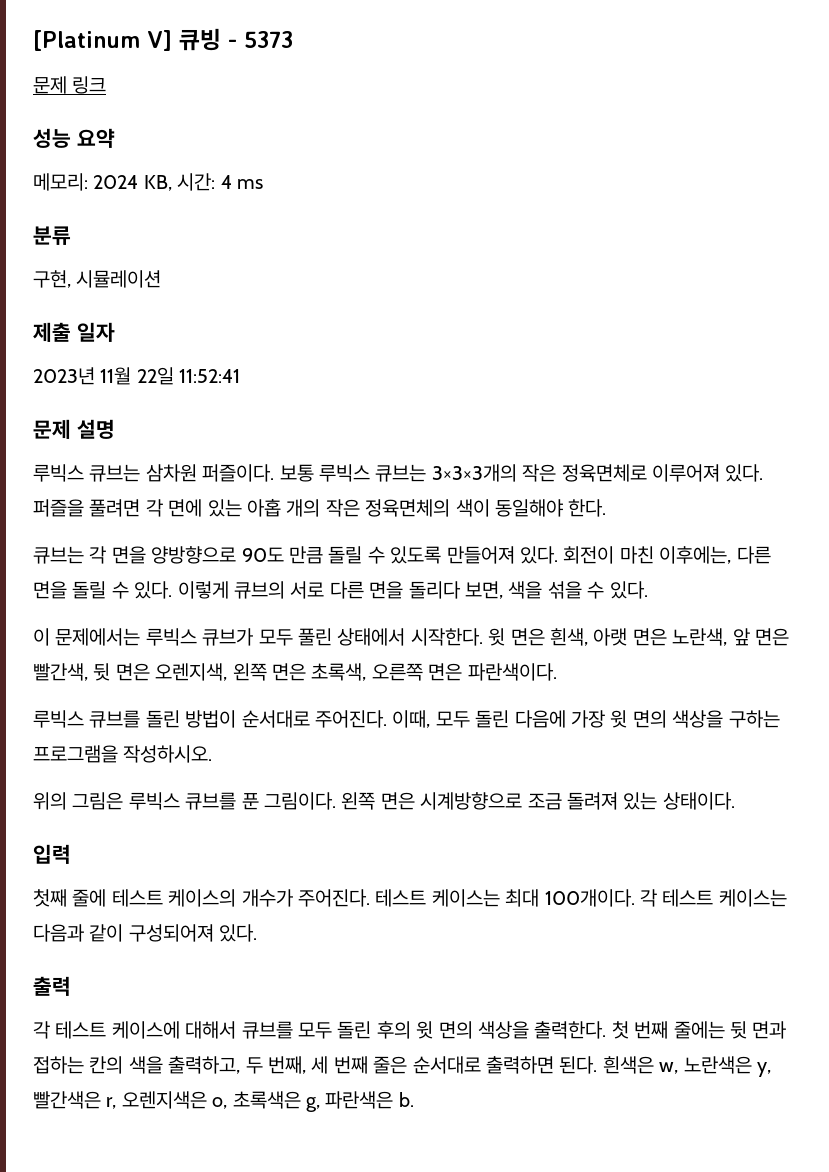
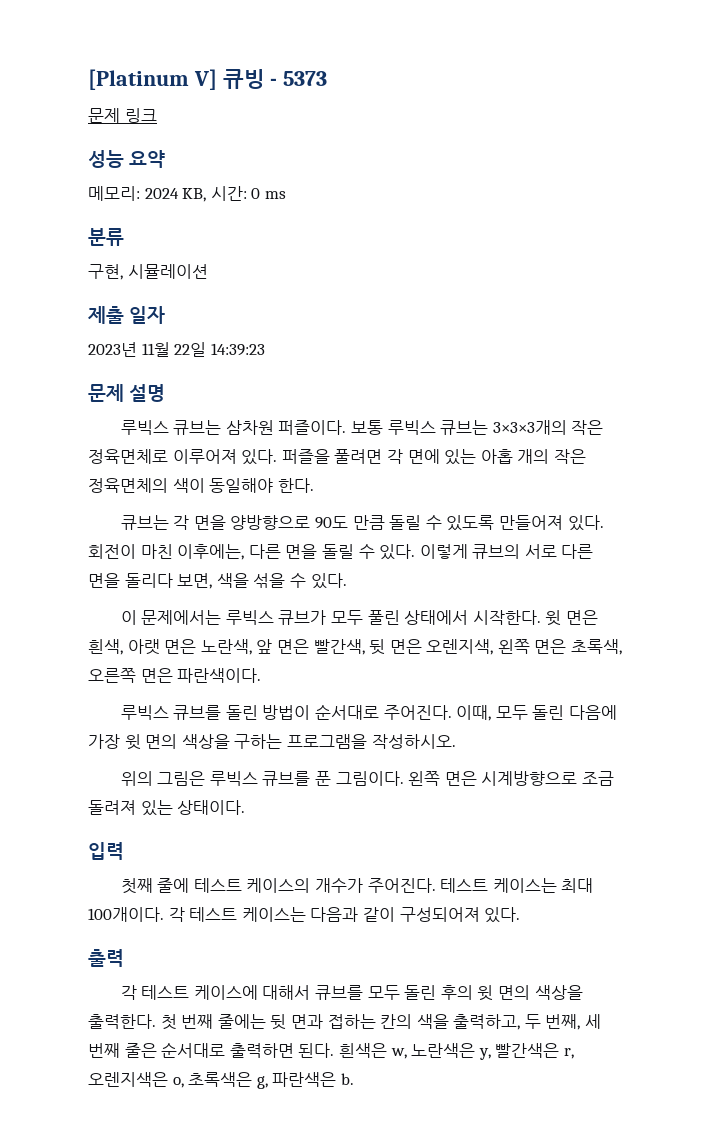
- 메모리: 2024 KB, 시간: 4 ms
+ 메모리: 2024 KB, 시간: 0 ms
- 2023년 11월 22일 11:52:41
+ 2023년 11월 22일 14:39:23

